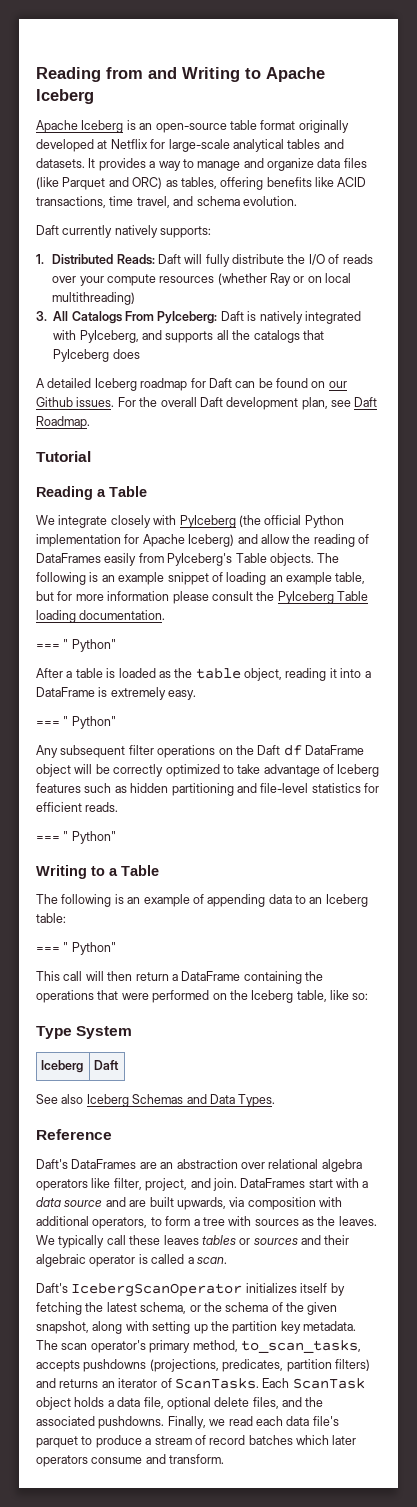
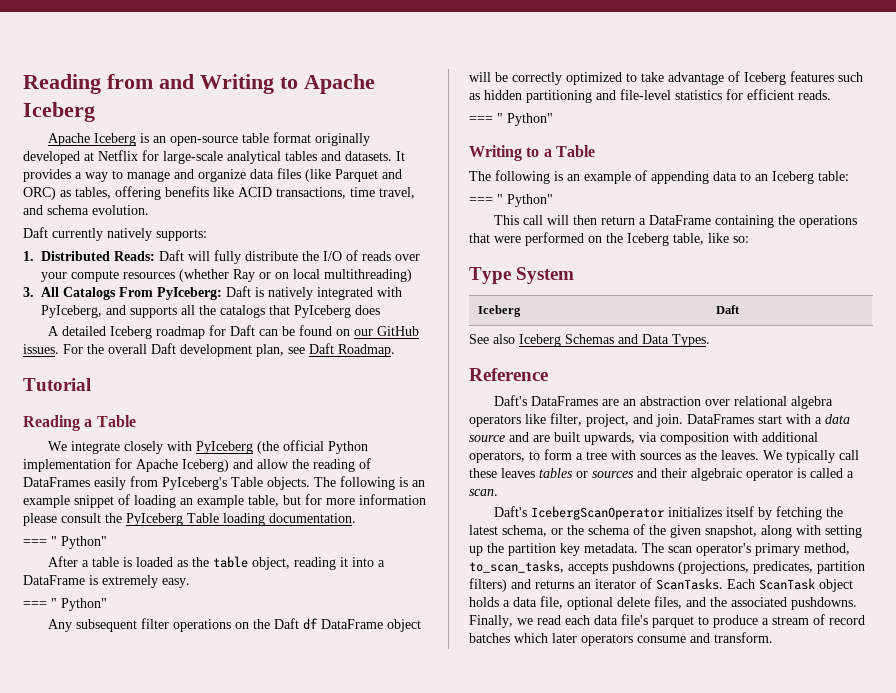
- A detailed Iceberg roadmap for Daft can be found on our Github issues.
+ A detailed Iceberg roadmap for Daft can be found on our GitHub issues.

